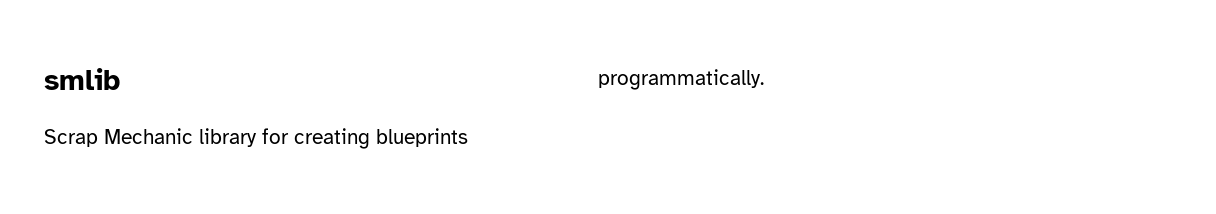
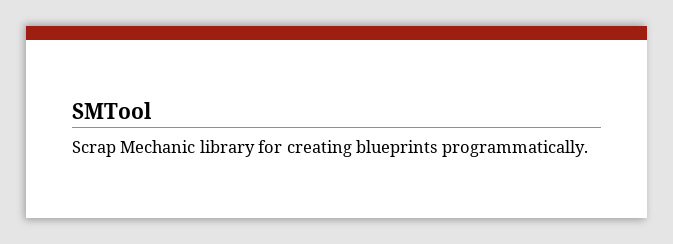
- smlib
+ SMTool

